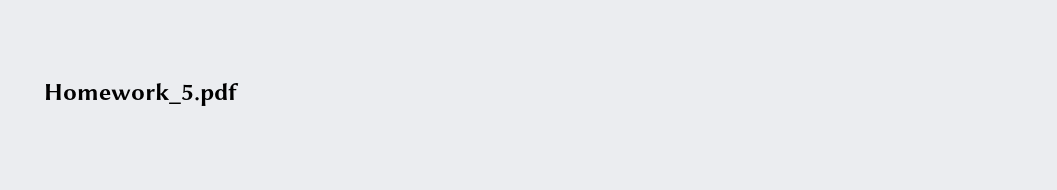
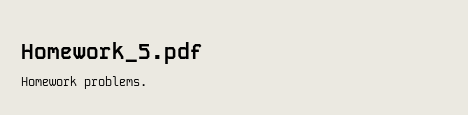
+ Homework problems.

